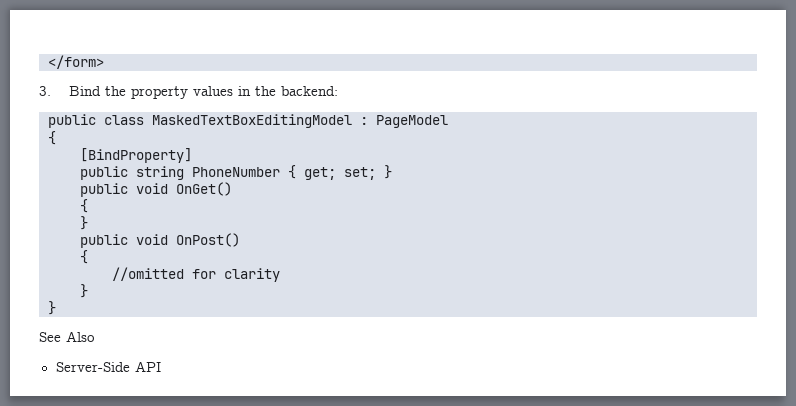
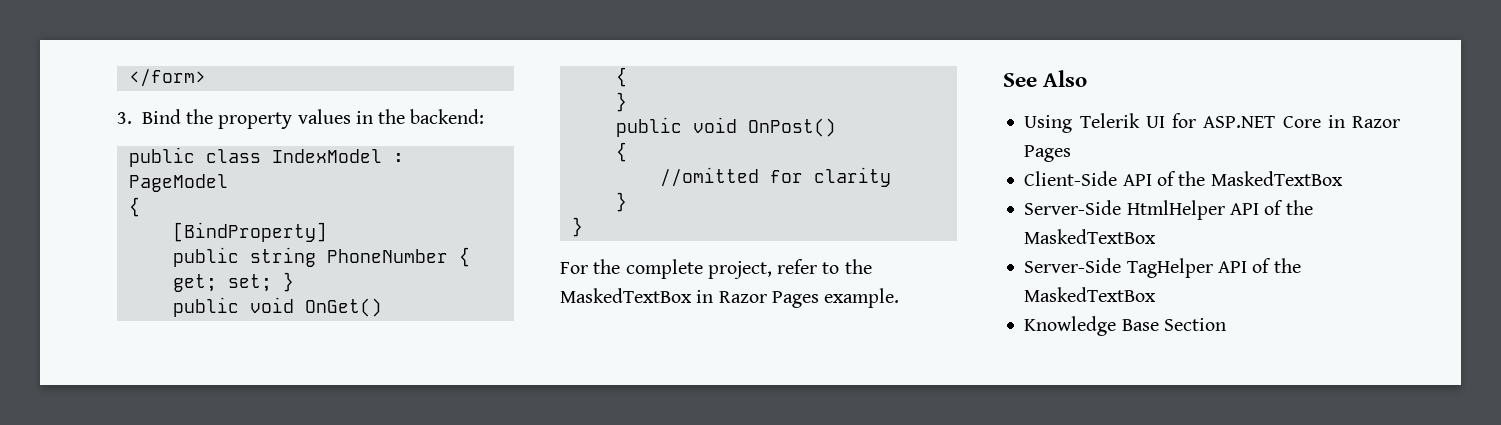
- public class MaskedTextBoxEditingModel : PageModel
+ public class IndexModel : PageModel
+ For the complete project, refer to the MaskedTextBox in Razor Pages example.
  See Also
- Server-Side API
+ Using Telerik UI for ASP.NET Core in Razor Pages
+ Client-Side API of the MaskedTextBox
+ Server-Side HtmlHelper API of the MaskedTextBox
+ Server-Side TagHelper API of the MaskedTextBox
+ Knowledge Base Section

